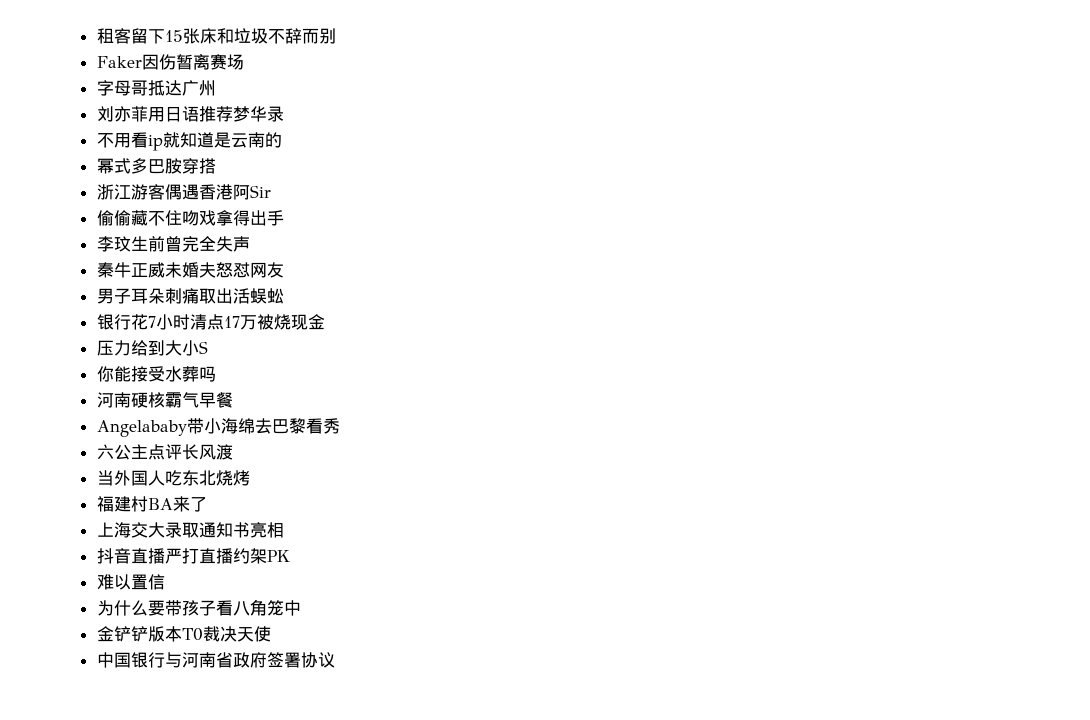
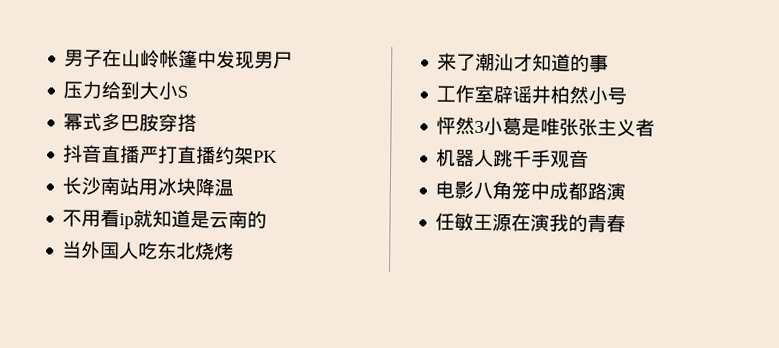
- 租客留下15张床和垃圾不辞而别
- Faker因伤暂离赛场
- 字母哥抵达广州
- 刘亦菲用日语推荐梦华录
+ 男子在山岭帐篷中发现男尸
+ 压力给到大小S
+ 幂式多巴胺穿搭
+ 抖音直播严打直播约架PK
+ 长沙南站用冰块降温
- 幂式多巴胺穿搭
- 浙江游客偶遇香港阿Sir
- 偷偷藏不住吻戏拿得出手
- 李玟生前曾完全失声
- 秦牛正威未婚夫怒怼网友
- 男子耳朵刺痛取出活蜈蚣
- 银行花7小时清点17万被烧现金
- 压力给到大小S
- 你能接受水葬吗
- 河南硬核霸气早餐
- Angelababy带小海绵去巴黎看秀
- 六公主点评长风渡
- 福建村BA来了
- 上海交大录取通知书亮相
- 抖音直播严打直播约架PK
- 难以置信
- 为什么要带孩子看八角笼中
- 金铲铲版本T0裁决天使
- 中国银行与河南省政府签署协议
+ 来了潮汕才知道的事
+ 工作室辟谣井柏然小号
+ 怦然3小葛是唯张张主义者
+ 机器人跳千手观音
+ 电影八角笼中成都路演
+ 任敏王源在演我的青春

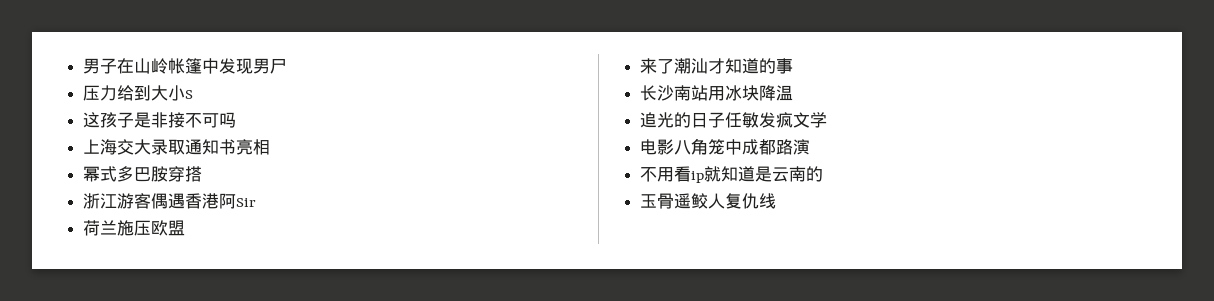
+ 这孩子是非接不可吗
+ 上海交大录取通知书亮相
  幂式多巴胺穿搭
- 抖音直播严打直播约架PK
+ 浙江游客偶遇香港阿Sir
+ 荷兰施压欧盟
+ 来了潮汕才知道的事
+ 追光的日子任敏发疯文学
+ 电影八角笼中成都路演
- 当外国人吃东北烧烤
- 来了潮汕才知道的事
- 工作室辟谣井柏然小号
- 怦然3小葛是唯张张主义者
- 机器人跳千手观音
- 电影八角笼中成都路演
- 任敏王源在演我的青春
+ 玉骨遥鲛人复仇线

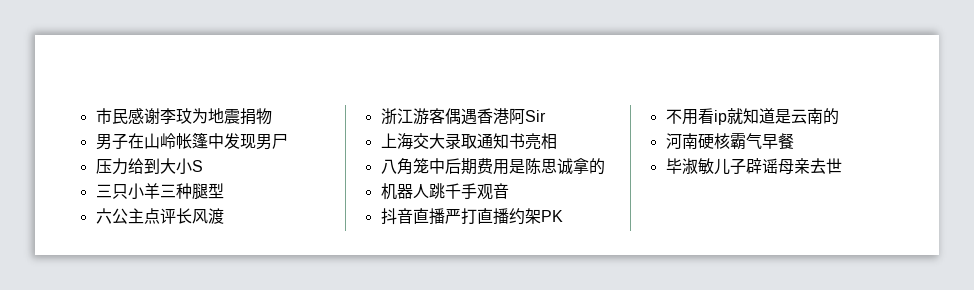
+ 市民感谢李玟为地震捐物
- 这孩子是非接不可吗
+ 三只小羊三种腿型
+ 六公主点评长风渡
+ 浙江游客偶遇香港阿Sir
- 幂式多巴胺穿搭
- 浙江游客偶遇香港阿Sir
- 荷兰施压欧盟
- 来了潮汕才知道的事
- 长沙南站用冰块降温
- 追光的日子任敏发疯文学
- 电影八角笼中成都路演
+ 八角笼中后期费用是陈思诚拿的
+ 机器人跳千手观音
+ 抖音直播严打直播约架PK
- 玉骨遥鲛人复仇线
+ 河南硬核霸气早餐
+ 毕淑敏儿子辟谣母亲去世

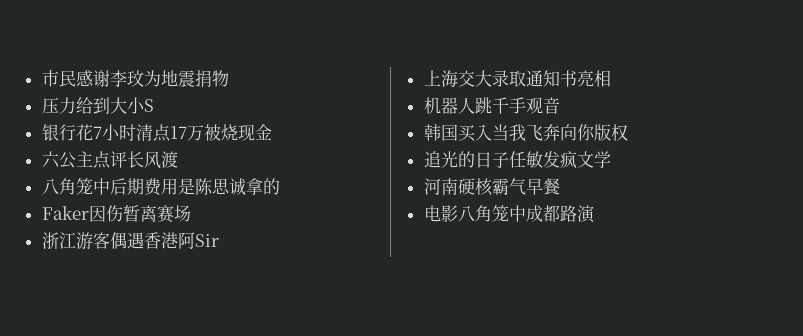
- 男子在山岭帐篷中发现男尸
  压力给到大小S
- 三只小羊三种腿型
+ 银行花7小时清点17万被烧现金
  六公主点评长风渡
+ 八角笼中后期费用是陈思诚拿的
+ Faker因伤暂离赛场
- 八角笼中后期费用是陈思诚拿的
  机器人跳千手观音
- 抖音直播严打直播约架PK
- 不用看ip就知道是云南的
+ 韩国买入当我飞奔向你版权
+ 追光的日子任敏发疯文学
- 毕淑敏儿子辟谣母亲去世
+ 电影八角笼中成都路演

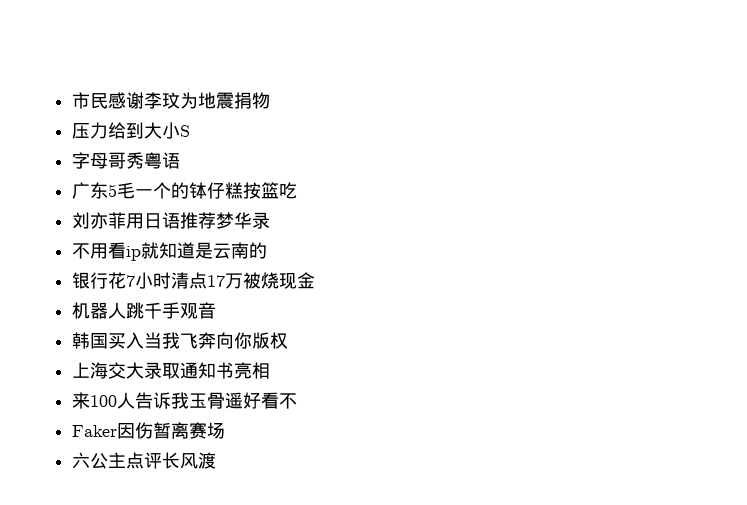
+ 字母哥秀粤语
+ 广东5毛一个的钵仔糕按篮吃
+ 刘亦菲用日语推荐梦华录
+ 不用看ip就知道是云南的
- 六公主点评长风渡
- 八角笼中后期费用是陈思诚拿的
- Faker因伤暂离赛场
- 浙江游客偶遇香港阿Sir
- 上海交大录取通知书亮相
- 追光的日子任敏发疯文学
- 河南硬核霸气早餐
- 电影八角笼中成都路演
+ 上海交大录取通知书亮相
+ 来100人告诉我玉骨遥好看不
+ Faker因伤暂离赛场
+ 六公主点评长风渡

